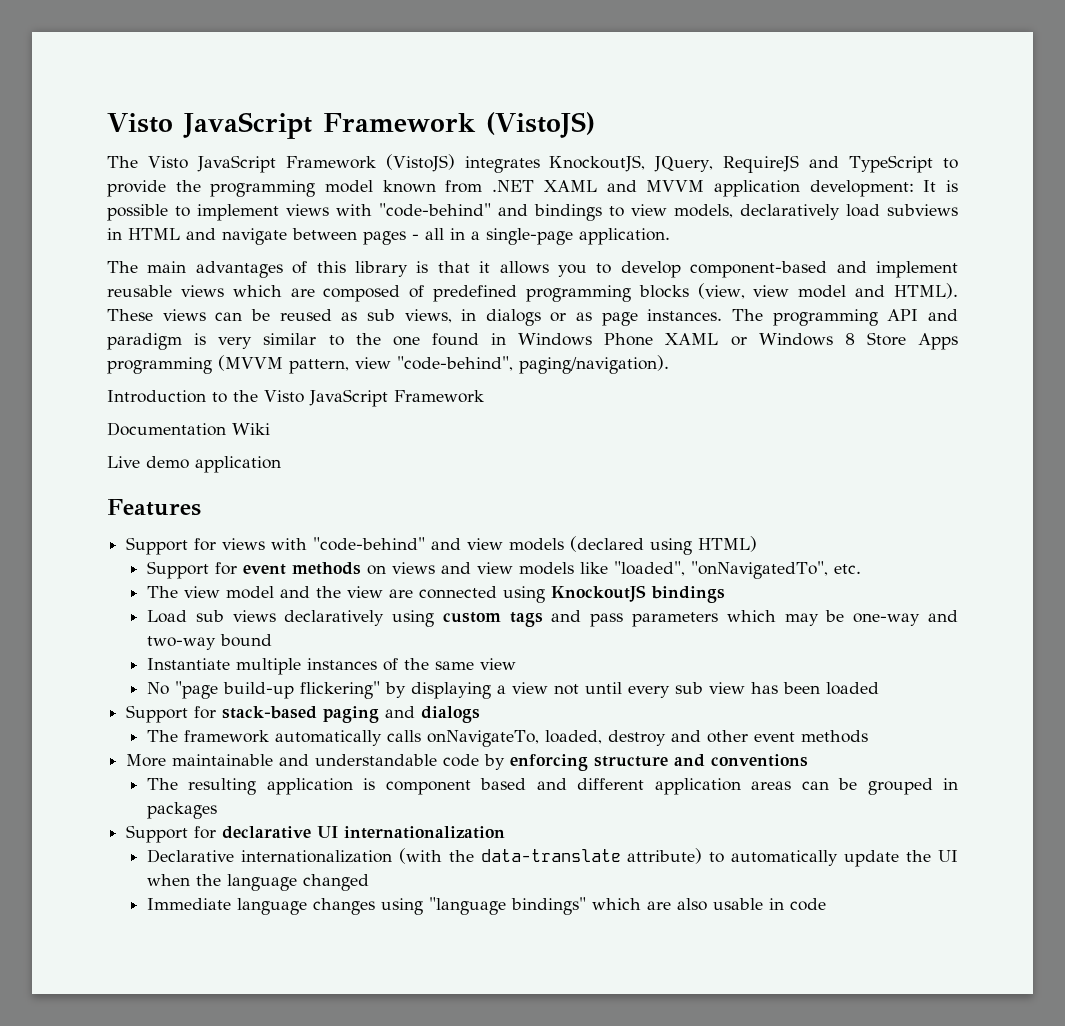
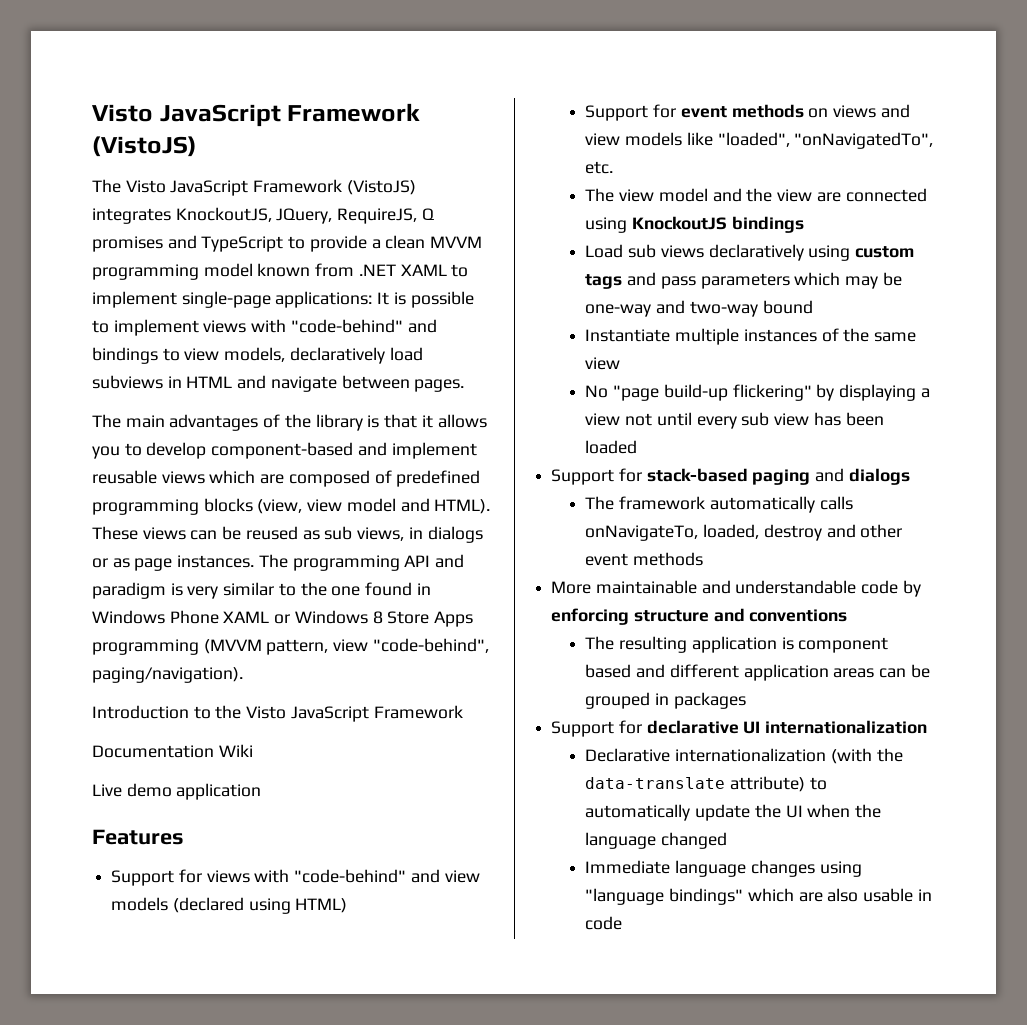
- The Visto JavaScript Framework (VistoJS) integrates KnockoutJS, JQuery, RequireJS and TypeScript to provide the programming model known from .NET XAML and MVVM application development: It is possible to implement views with "code-behind" and bindings to view models, declaratively load subviews in HTML and navigate between pages - all in a single-page application.
+ The Visto JavaScript Framework (VistoJS) integrates KnockoutJS, JQuery, RequireJS, Q promises and TypeScript to provide a clean MVVM programming model known from .NET XAML to implement single-page applications: It is possible to implement views with "code-behind" and bindings to view models, declaratively load subviews in HTML and navigate between pages.
- The main advantages of this library is that it allows you to develop component-based and implement reusable views which are composed of predefined programming blocks (view, view model and HTML).
+ The main advantages of the library is that it allows you to develop component-based and implement reusable views which are composed of predefined programming blocks (view, view model and HTML).

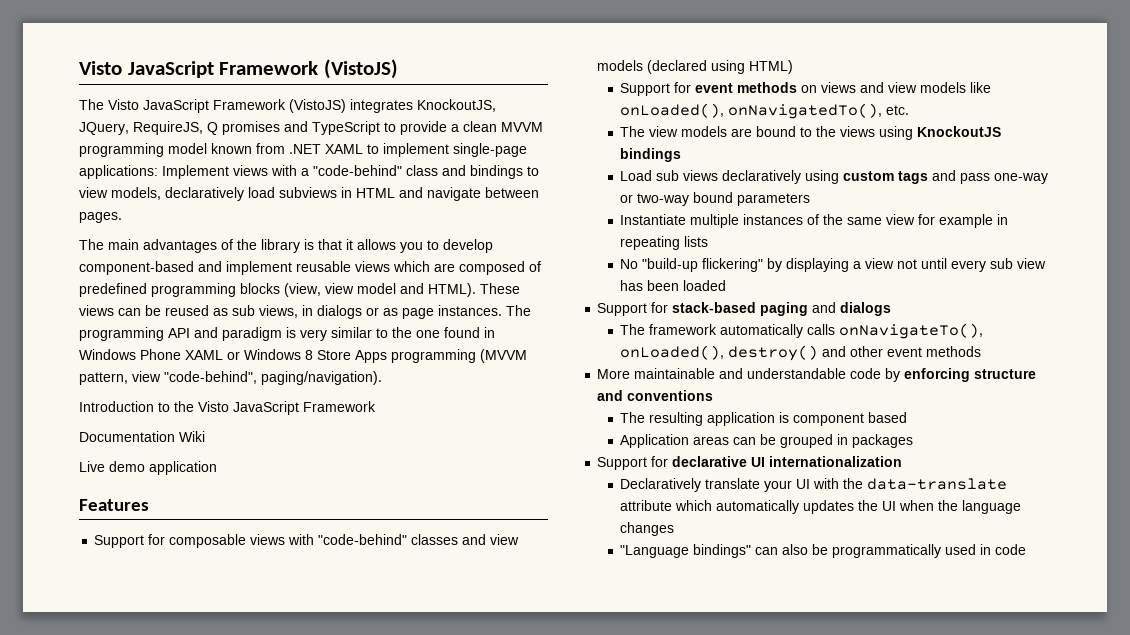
- The Visto JavaScript Framework (VistoJS) integrates KnockoutJS, JQuery, RequireJS, Q promises and TypeScript to provide a clean MVVM programming model known from .NET XAML to implement single-page applications: It is possible to implement views with "code-behind" and bindings to view models, declaratively load subviews in HTML and navigate between pages.
+ The Visto JavaScript Framework (VistoJS) integrates KnockoutJS, JQuery, RequireJS, Q promises and TypeScript to provide a clean MVVM programming model known from .NET XAML to implement single-page applications: Implement views with a "code-behind" class and bindings to view models, declaratively load subviews in HTML and navigate between pages.
- Support for views with "code-behind" and view models (declared using HTML)
+ Support for composable views with "code-behind" classes and view models (declared using HTML)
- Support for event methods on views and view models like "loaded", "onNavigatedTo", etc.
+ Support for event methods on views and view models like onLoaded(), onNavigatedTo(), etc.
- The view model and the view are connected using KnockoutJS bindings
+ The view models are bound to the views using KnockoutJS bindings
- Load sub views declaratively using custom tags and pass parameters which may be one-way and two-way bound
+ Load sub views declaratively using custom tags and pass one-way or two-way bound parameters
- Instantiate multiple instances of the same view
+ Instantiate multiple instances of the same view for example in repeating lists
- No "page build-up flickering" by displaying a view not until every sub view has been loaded
+ No "build-up flickering" by displaying a view not until every sub view has been loaded
- The framework automatically calls onNavigateTo, loaded, destroy and other event methods
+ The framework automatically calls onNavigateTo(), onLoaded(), destroy() and other event methods
- The resulting application is component based and different application areas can be grouped in packages
+ The resulting application is component based
+ Application areas can be grouped in packages
- Declarative internationalization (with the data-translate attribute) to automatically update the UI when the language changed
- Immediate language changes using "language bindings" which are also usable in code
+ Declaratively translate your UI with the data-translate attribute which automatically updates the UI when the language changes
+ "Language bindings" can also be programmatically used in code

